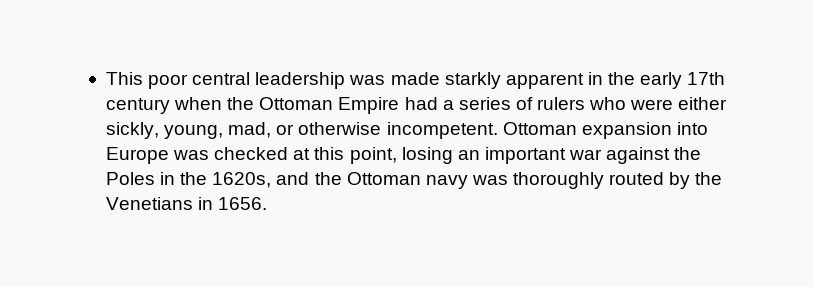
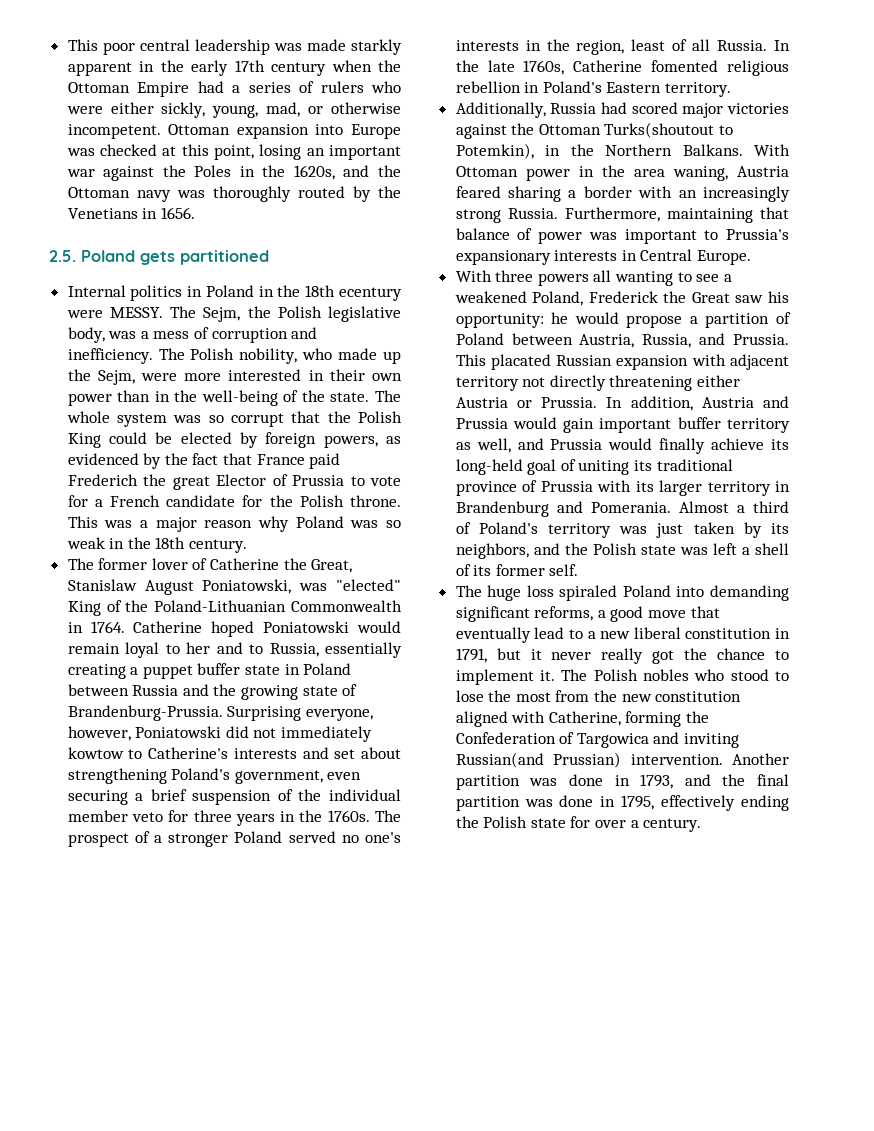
+ 2.5. Poland gets partitioned
+ Internal politics in Poland in the 18th ecentury were MESSY. The Sejm, the Polish legislative body, was a mess of corruption and inefficiency. The Polish nobility, who made up the Sejm, were more interested in their own power than in the well-being of the state. The whole system was so corrupt that the Polish King could be elected by foreign powers, as evidenced by the fact that France paid Frederich the great Elector of Prussia to vote for a French candidate for the Polish throne. This was a major reason why Poland was so weak in the 18th century.
+ The former lover of Catherine the Great, Stanislaw August Poniatowski, was "elected" King of the Poland-Lithuanian Commonwealth in 1764. Catherine hoped Poniatowski would remain loyal to her and to Russia, essentially creating a puppet buffer state in Poland between Russia and the growing state of Brandenburg-Prussia. Surprising everyone, however, Poniatowski did not immediately kowtow to Catherine's interests and set about strengthening Poland's government, even securing a brief suspension of the individual member veto for three years in the 1760s. The prospect of a stronger Poland served no one's interests in the region, least of all Russia. In the late 1760s, Catherine fomented religious rebellion in Poland's Eastern territory.
+ Additionally, Russia had scored major victories against the Ottoman Turks(shoutout to Potemkin), in the Northern Balkans. With Ottoman power in the area waning, Austria feared sharing a border with an increasingly strong Russia. Furthermore, maintaining that balance of power was important to Prussia's expansionary interests in Central Europe.
+ With three powers all wanting to see a weakened Poland, Frederick the Great saw his opportunity: he would propose a partition of Poland between Austria, Russia, and Prussia. This placated Russian expansion with adjacent territory not directly threatening either Austria or Prussia. In addition, Austria and Prussia would gain important buffer territory as well, and Prussia would finally achieve its long-held goal of uniting its traditional province of Prussia with its larger territory in Brandenburg and Pomerania. Almost a third of Poland's territory was just taken by its neighbors, and the Polish state was left a shell of its former self.
+ The huge loss spiraled Poland into demanding significant reforms, a good move that eventually lead to a new liberal constitution in 1791, but it never really got the chance to implement it. The Polish nobles who stood to lose the most from the new constitution aligned with Catherine, forming the Confederation of Targowica and inviting Russian(and Prussian) intervention. Another partition was done in 1793, and the final partition was done in 1795, effectively ending the Polish state for over a century.

